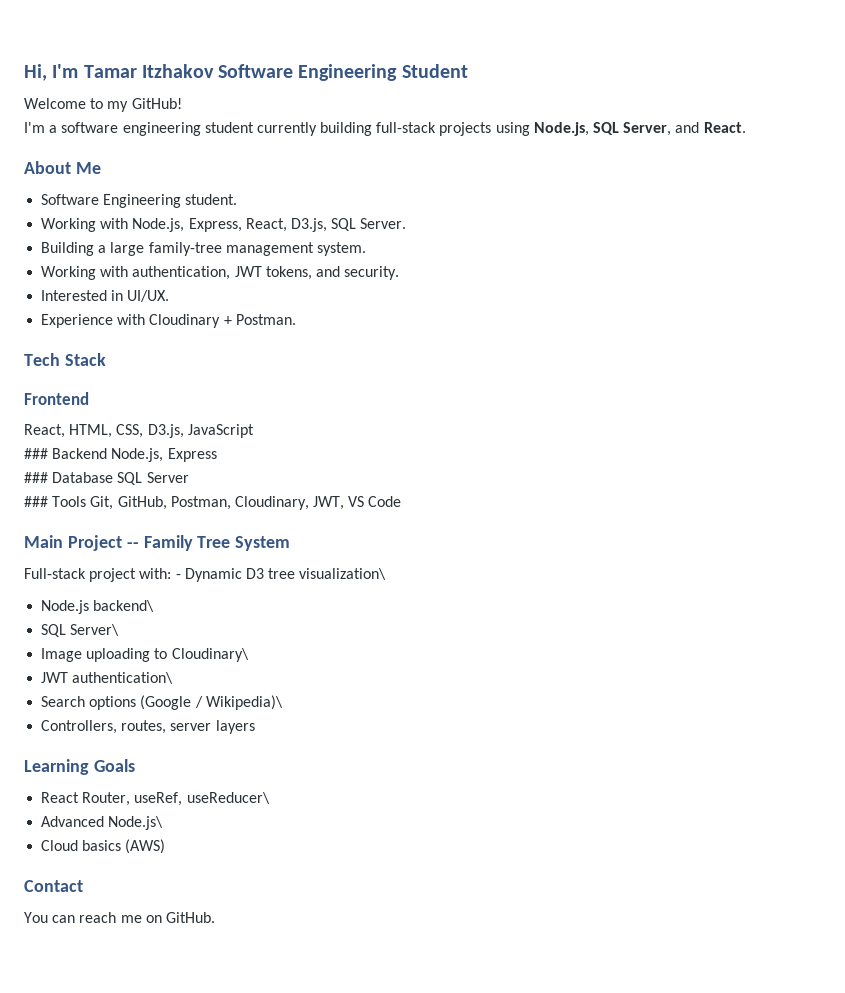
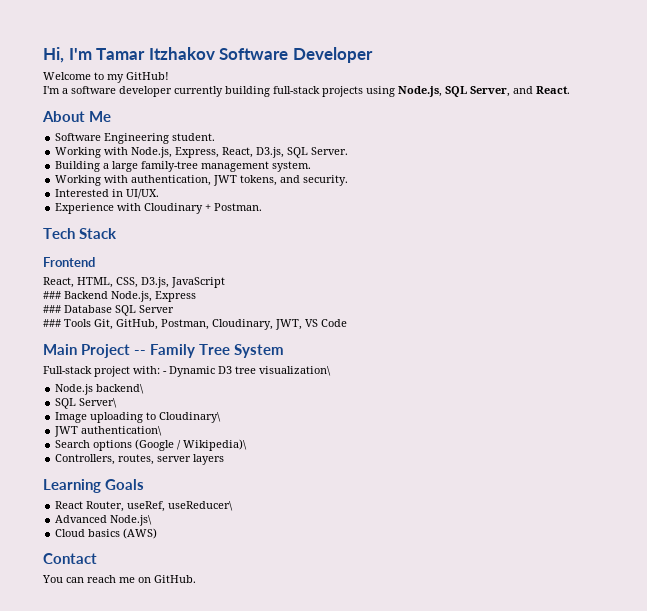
- Hi, I'm Tamar Itzhakov Software Engineering Student
+ Hi, I'm Tamar Itzhakov Software Developer
- I'm a software engineering student currently building full-stack projects using Node.js, SQL Server, and React.
+ I'm a software developer currently building full-stack projects using Node.js, SQL Server, and React.

